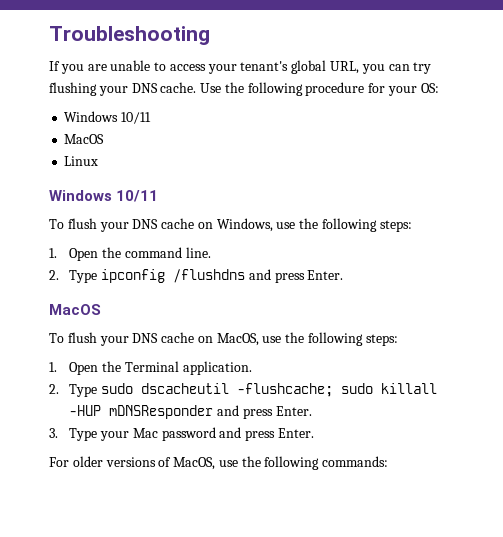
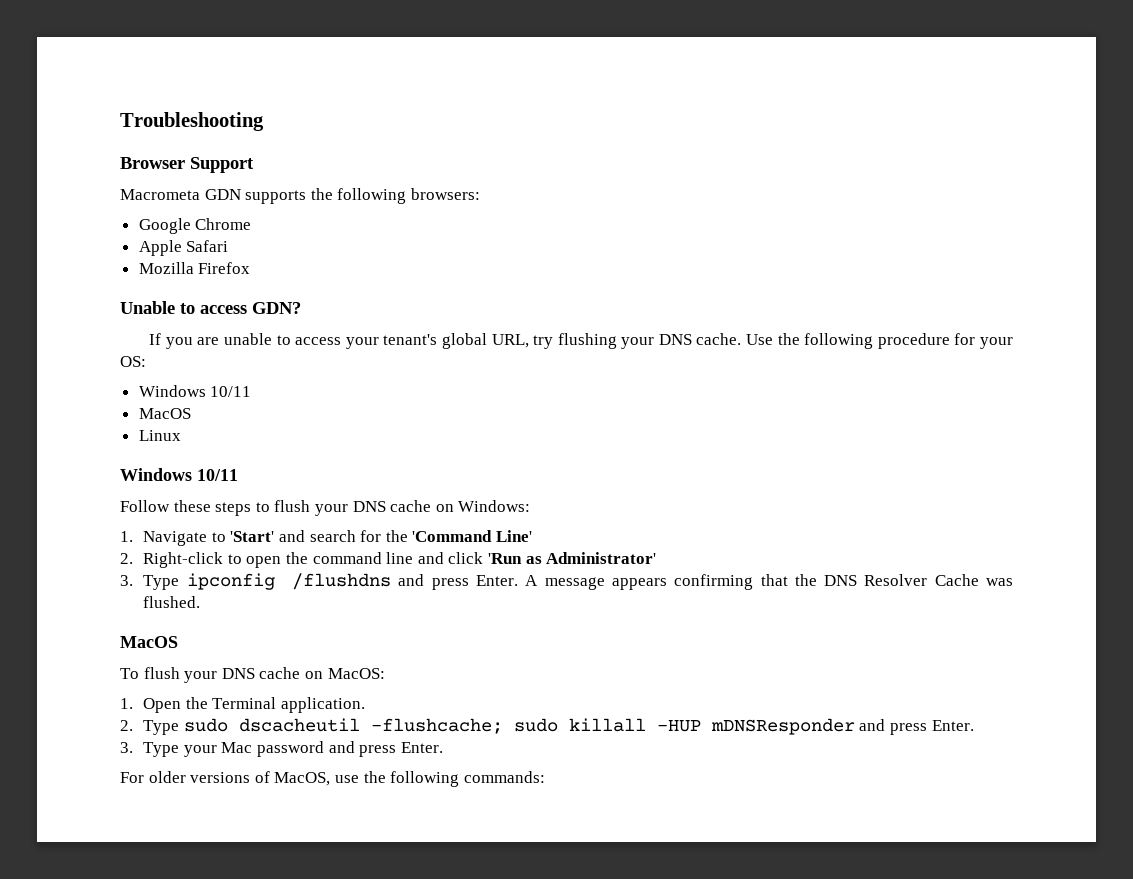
+ Browser Support
+ Macrometa GDN supports the following browsers:
+ Google Chrome
+ Apple Safari
+ Mozilla Firefox
+ Unable to access GDN?
- If you are unable to access your tenant's global URL, you can try flushing your DNS cache.
+ If you are unable to access your tenant's global URL, try flushing your DNS cache.
- To flush your DNS cache on Windows, use the following steps:
- 1. Open the command line.
- 2. Type ipconfig /flushdns and press Enter.
+ Follow these steps to flush your DNS cache on Windows:
+ 1. Navigate to 'Start' and search for the 'Command Line'
+ 2. Right-click to open the command line and click 'Run as Administrator'
+ 3. Type ipconfig /flushdns and press Enter. A message appears confirming that the DNS Resolver Cache was flushed.
- To flush your DNS cache on MacOS, use the following steps:
+ To flush your DNS cache on MacOS:

